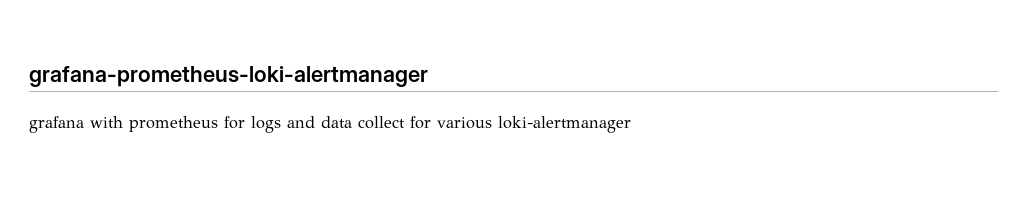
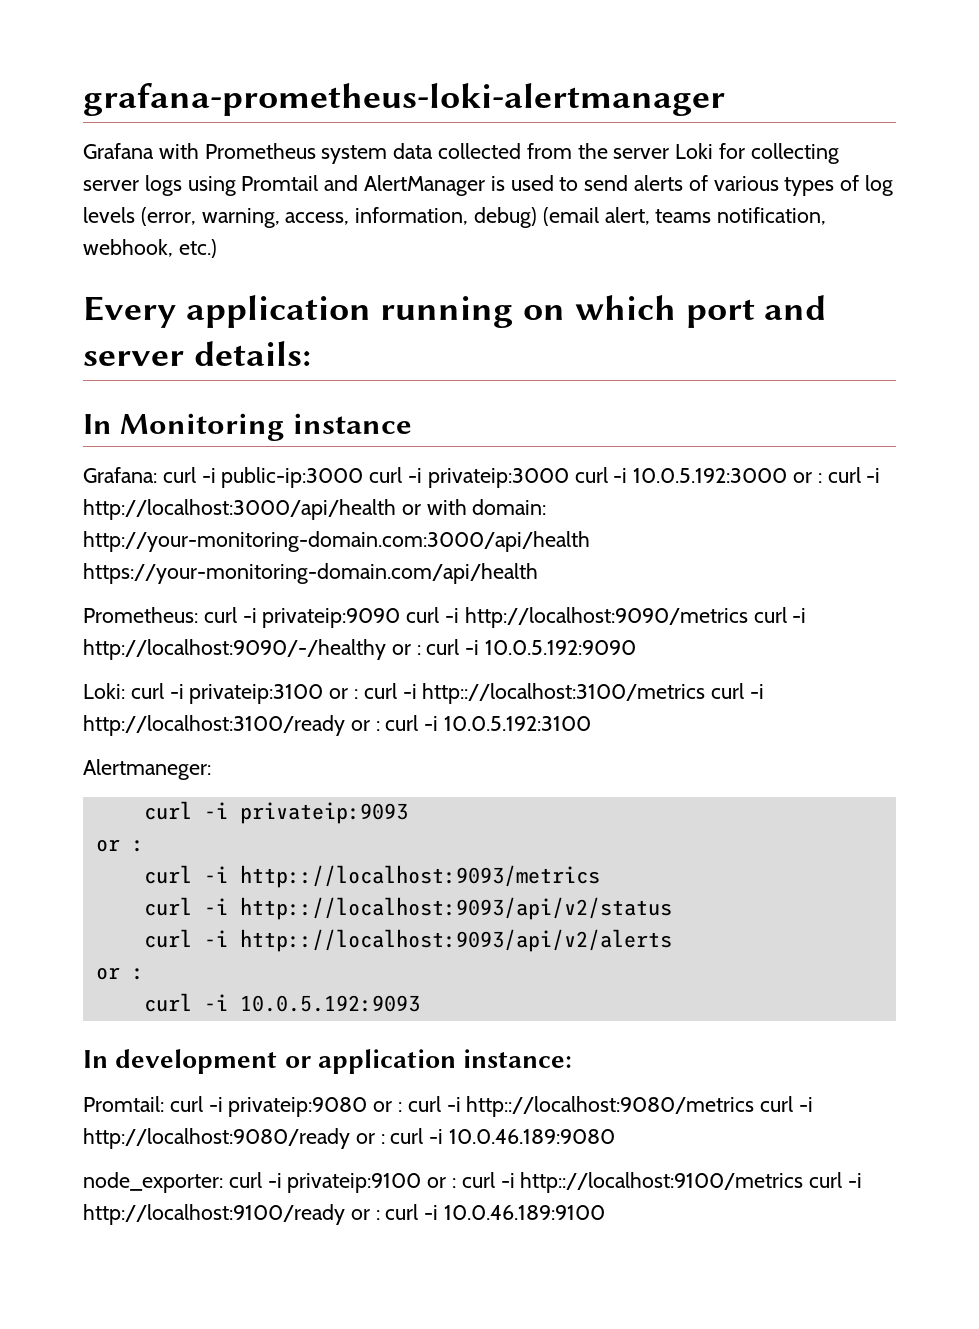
- grafana with prometheus for logs and data collect for various loki-alertmanager
+ Grafana with Prometheus system data collected from the server Loki for collecting server logs using Promtail and AlertManager is used to send alerts of various types of log levels (error, warning, access, information, debug) (email alert, teams notification, webhook, etc.)
+ Every application running on which port and server details:
+ In Monitoring instance
+ Grafana: curl -i public-ip:3000 curl -i privateip:3000 curl -i 10.0.5.192:3000 or : curl -i http://localhost:3000/api/health or with domain: http://your-monitoring-domain.com:3000/api/health https://your-monitoring-domain.com/api/health
+ Prometheus: curl -i privateip:9090 curl -i http://localhost:9090/metrics curl -i http://localhost:9090/-/healthy or : curl -i 10.0.5.192:9090
+ Loki: curl -i privateip:3100 or : curl -i http:://localhost:3100/metrics curl -i http://localhost:3100/ready or : curl -i 10.0.5.192:3100
+ Alertmaneger:
+ curl -i privateip:9093
+ or :
+ curl -i http:://localhost:9093/metrics
+ curl -i http:://localhost:9093/api/v2/status
+ curl -i http:://localhost:9093/api/v2/alerts
+ or :
+ curl -i 10.0.5.192:9093
+ In development or application instance:
+ Promtail: curl -i privateip:9080 or : curl -i http:://localhost:9080/metrics curl -i http://localhost:9080/ready or : curl -i 10.0.46.189:9080
+ node_exporter: curl -i privateip:9100 or : curl -i http:://localhost:9100/metrics curl -i http://localhost:9100/ready or : curl -i 10.0.46.189:9100

